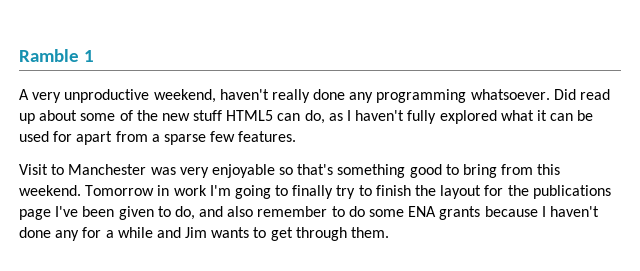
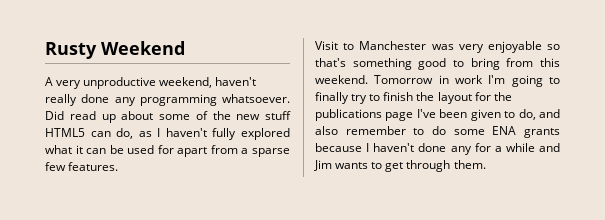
- Ramble 1
+ Rusty Weekend

